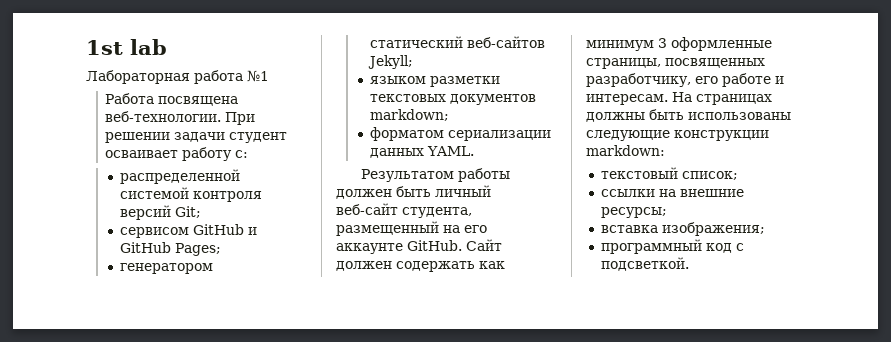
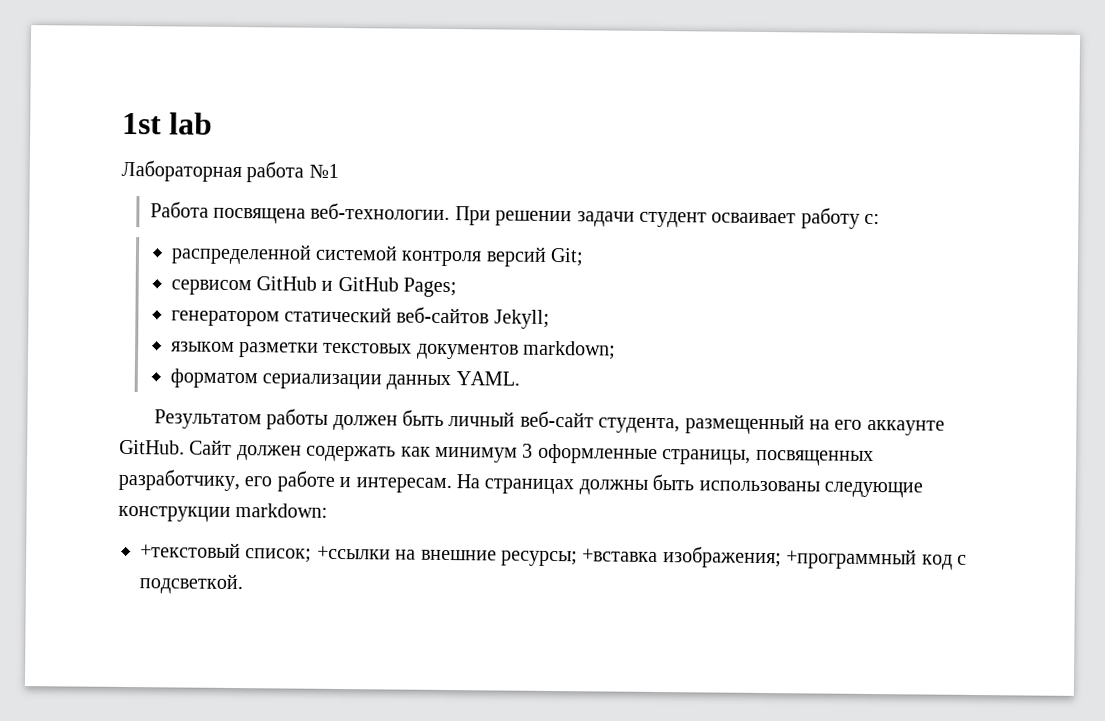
- текстовый список;
- ссылки на внешние ресурсы;
- вставка изображения;
- программный код с подсветкой.
+ +текстовый список; +ссылки на внешние ресурсы; +вставка изображения; +программный код с подсветкой.

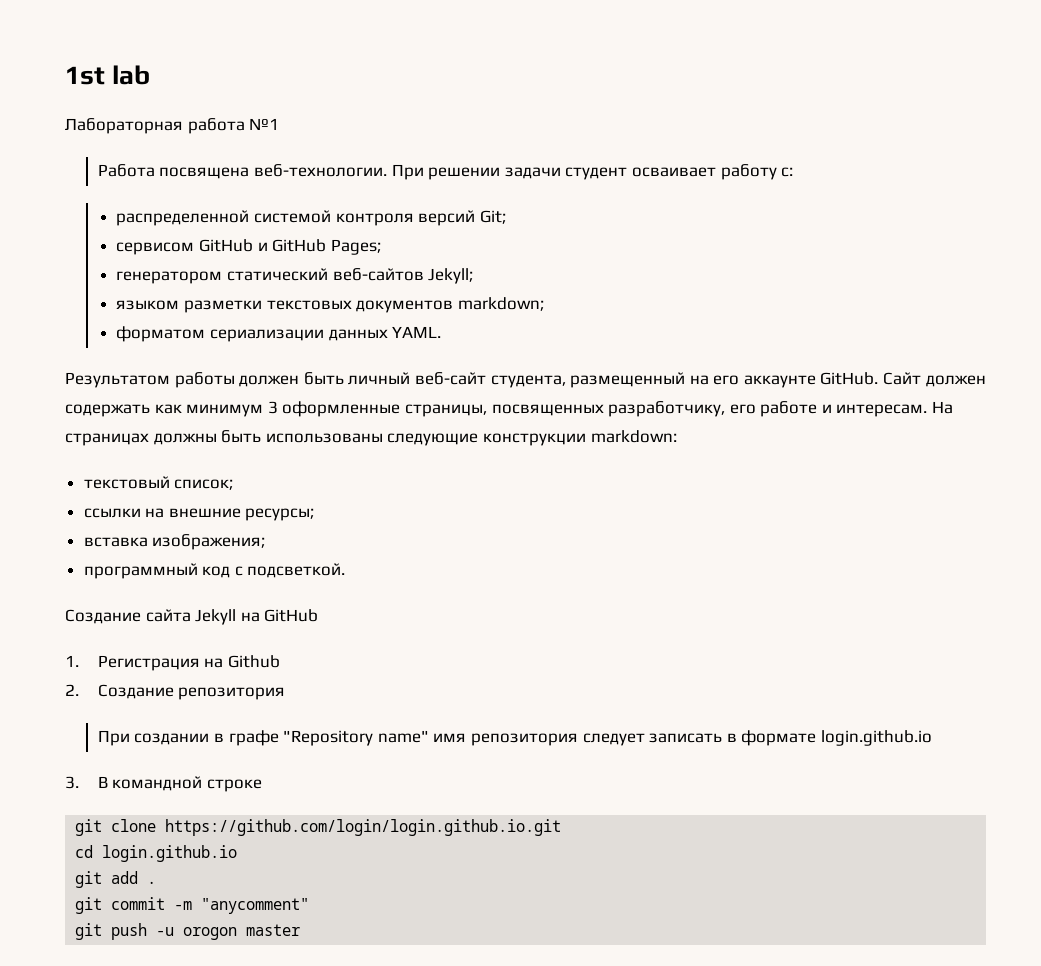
- +текстовый список; +ссылки на внешние ресурсы; +вставка изображения; +программный код с подсветкой.
+ текстовый список;
+ ссылки на внешние ресурсы;
+ вставка изображения;
+ программный код с подсветкой.
+ Создание сайта Jekyll на GitHub
+ 1. Регистрация на Github
+ 2. Создание репозитория
+ При создании в графе "Repository name" имя репозитория следует записать в формате login.github.io
+ 3. В командной строке
+ git clone https://github.com/login/login.github.io.git
+ cd login.github.io
+ git add .
+ git commit -m "anycomment"
+ git push -u orogon master

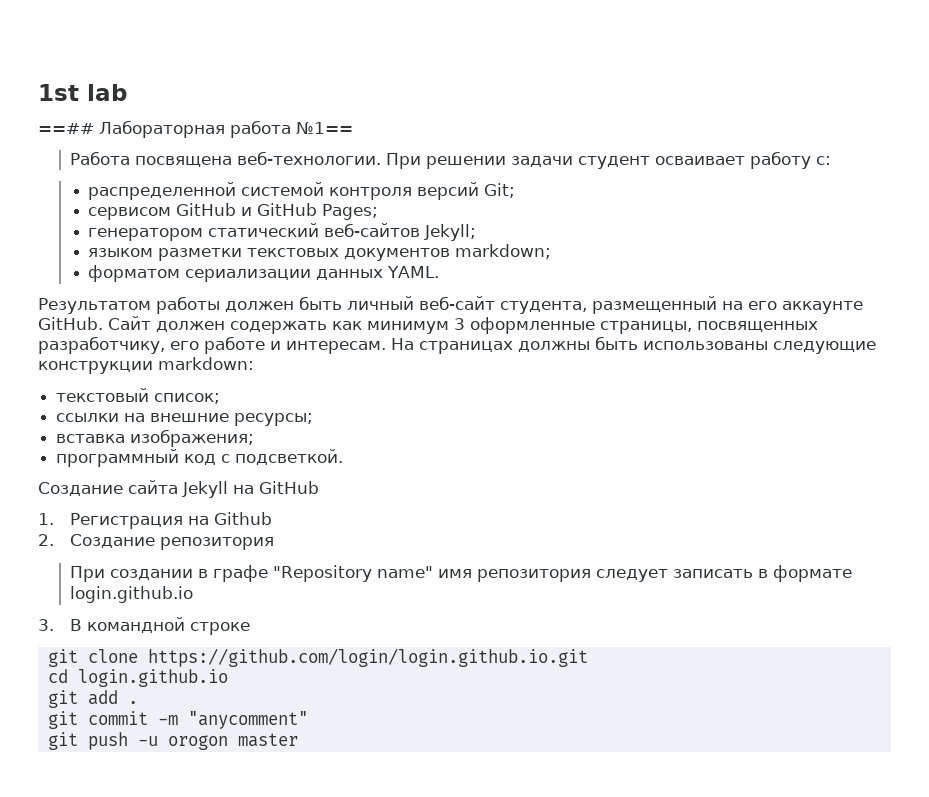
- Лабораторная работа №1
+ ==## Лабораторная работа №1==

